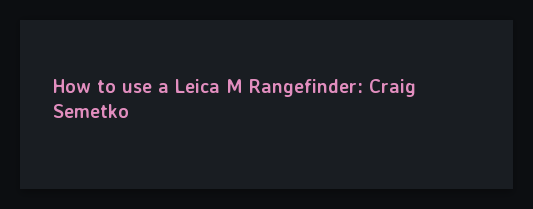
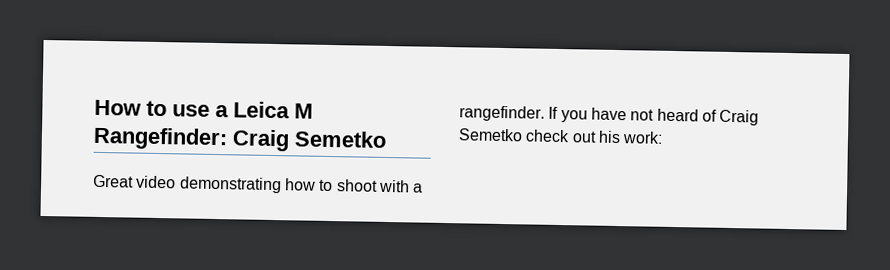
+ Great video demonstrating how to shoot with a rangefinder. If you have not heard of Craig Semetko check out his work:

